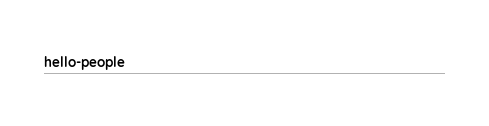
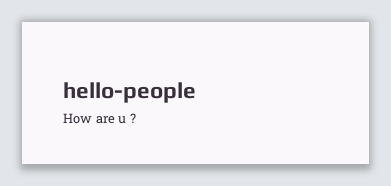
+ How are u ?

